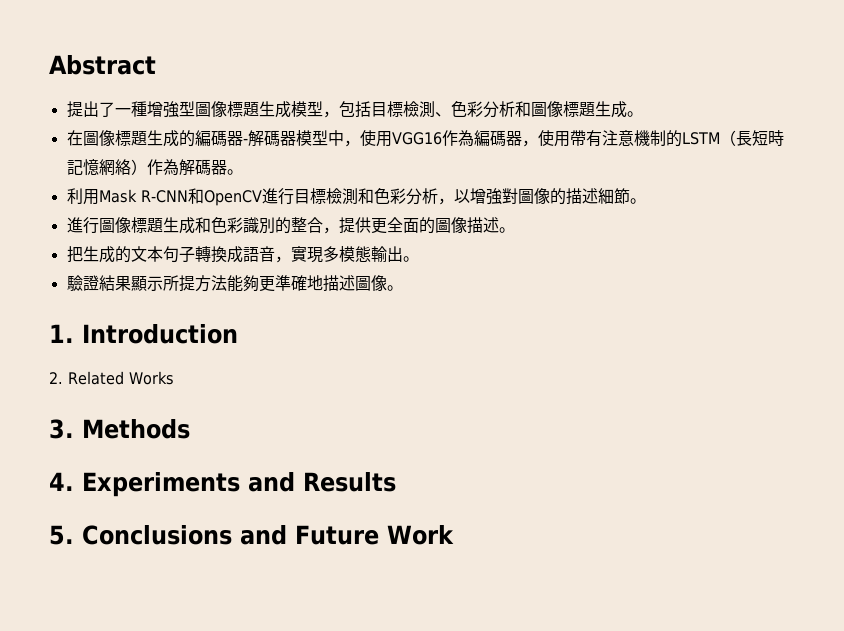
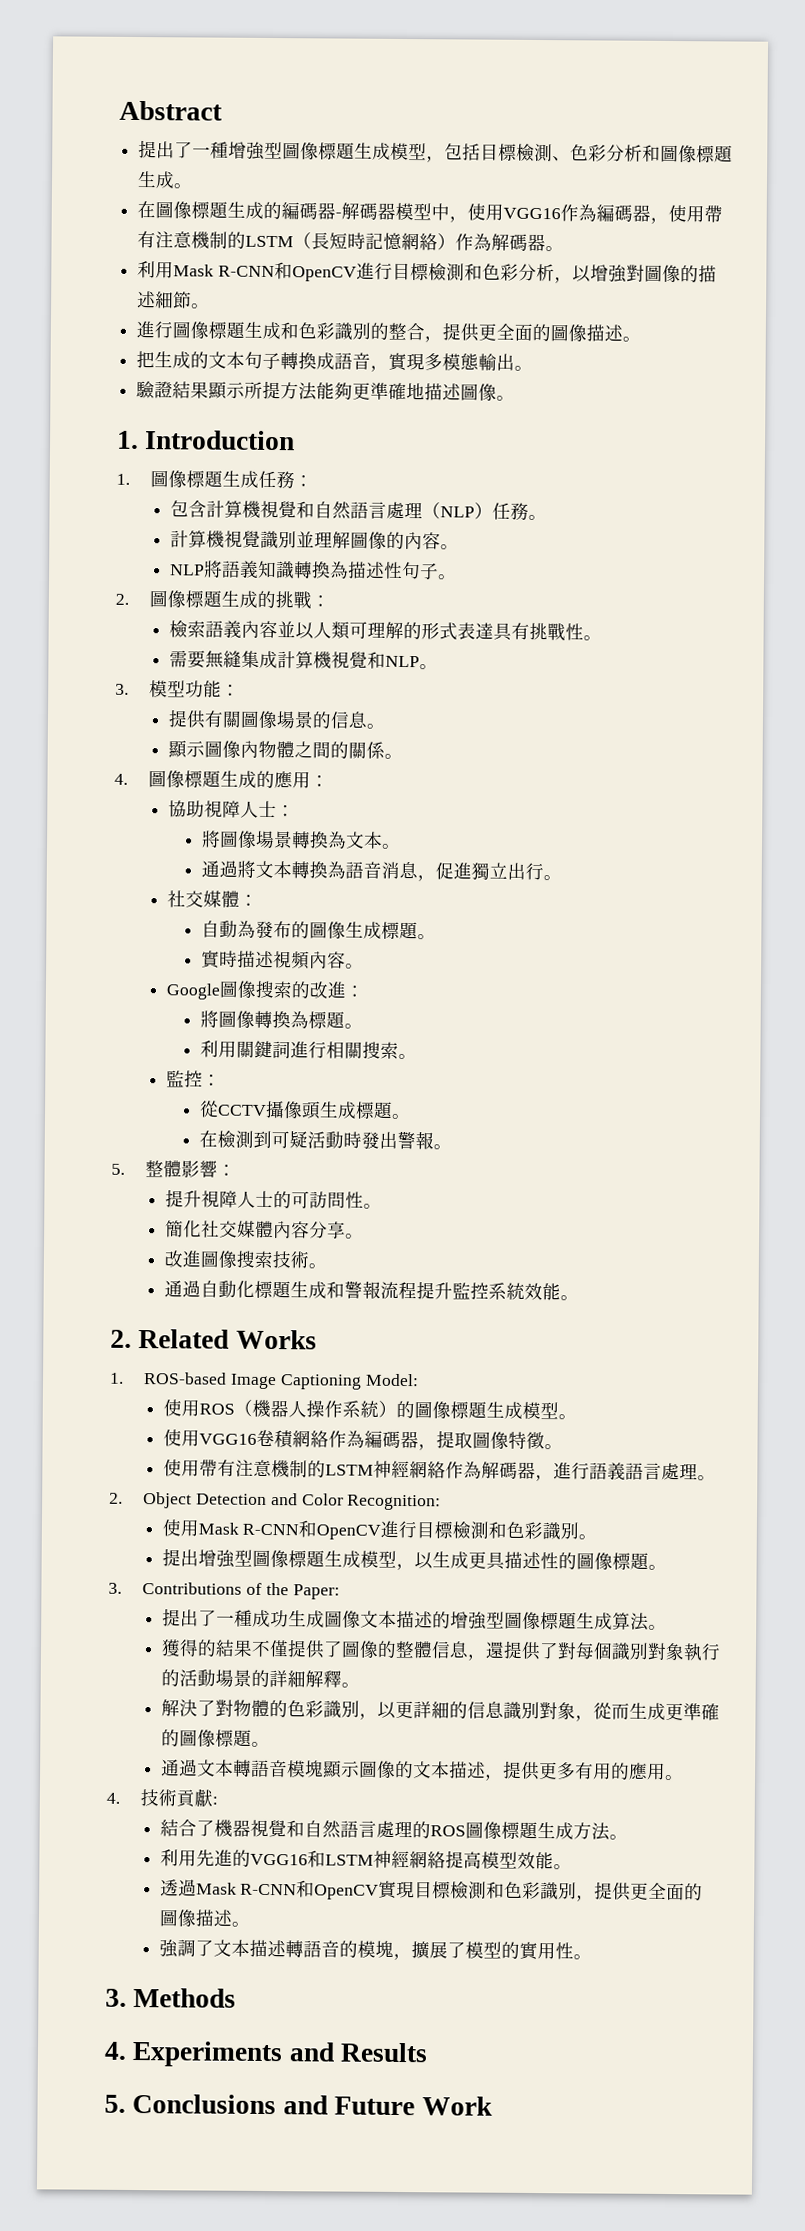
+ 1.圖像標題生成任務：
+ 包含計算機視覺和自然語言處理（NLP）任務。
+ 計算機視覺識別並理解圖像的內容。
+ NLP將語義知識轉換為描述性句子。
+ 2.圖像標題生成的挑戰：
+ 檢索語義內容並以人類可理解的形式表達具有挑戰性。
+ 需要無縫集成計算機視覺和NLP。
+ 3.模型功能：
+ 提供有關圖像場景的信息。
+ 顯示圖像內物體之間的關係。
+ 4.圖像標題生成的應用：
+ 協助視障人士：
+ 將圖像場景轉換為文本。
+ 通過將文本轉換為語音消息，促進獨立出行。
+ 社交媒體：
+ 自動為發布的圖像生成標題。
+ 實時描述視頻內容。
+ Google圖像搜索的改進：
+ 將圖像轉換為標題。
+ 利用關鍵詞進行相關搜索。
+ 監控：
+ 從CCTV攝像頭生成標題。
+ 在檢測到可疑活動時發出警報。
+ 5.整體影響：
+ 提升視障人士的可訪問性。
+ 簡化社交媒體內容分享。
+ 改進圖像搜索技術。
+ 通過自動化標題生成和警報流程提升監控系統效能。
  2. Related Works
+ 1. ROS-based Image Captioning Model:
+ 使用ROS（機器人操作系統）的圖像標題生成模型。
+ 使用VGG16卷積網絡作為編碼器，提取圖像特徵。
+ 使用帶有注意機制的LSTM神經網絡作為解碼器，進行語義語言處理。
+ 2. Object Detection and Color Recognition:
+ 使用Mask R-CNN和OpenCV進行目標檢測和色彩識別。
+ 提出增強型圖像標題生成模型，以生成更具描述性的圖像標題。
+ 3. Contributions of the Paper:
+ 提出了一種成功生成圖像文本描述的增強型圖像標題生成算法。
+ 獲得的結果不僅提供了圖像的整體信息，還提供了對每個識別對象執行的活動場景的詳細解釋。
+ 解決了對物體的色彩識別，以更詳細的信息識別對象，從而生成更準確的圖像標題。
+ 通過文本轉語音模塊顯示圖像的文本描述，提供更多有用的應用。
+ 4.技術貢獻:
+ 結合了機器視覺和自然語言處理的ROS圖像標題生成方法。
+ 利用先進的VGG16和LSTM神經網絡提高模型效能。
+ 透過Mask R-CNN和OpenCV實現目標檢測和色彩識別，提供更全面的圖像描述。
+ 強調了文本描述轉語音的模塊，擴展了模型的實用性。

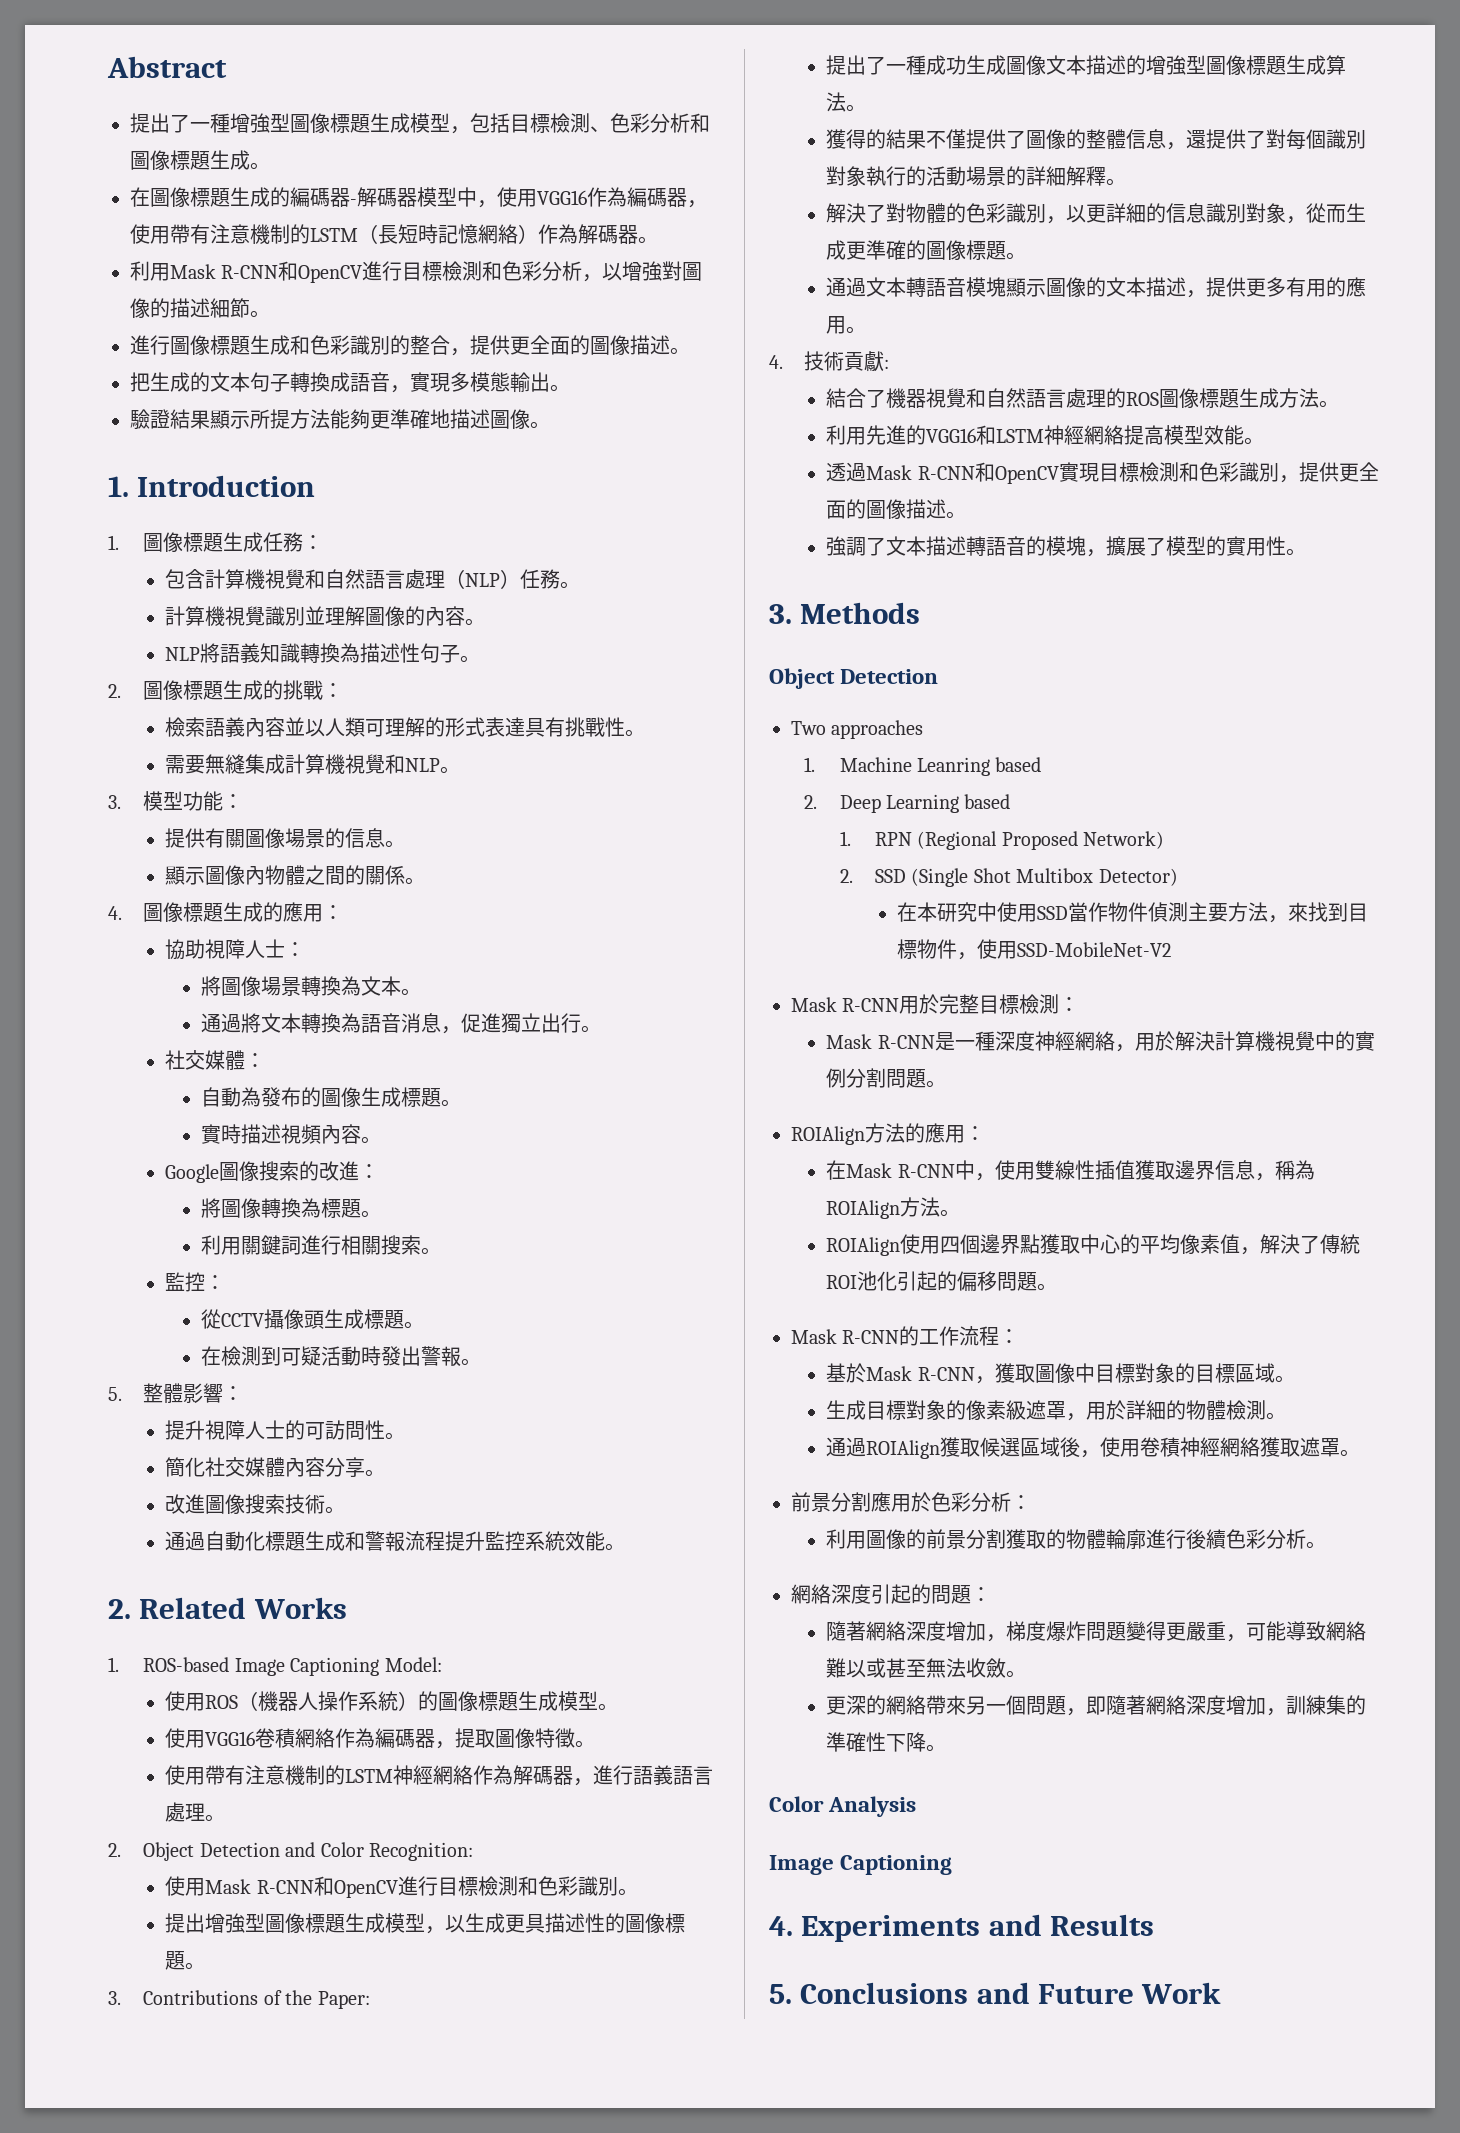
  3. Methods
+ Object Detection
+ Two approaches
+ 1. Machine Leanring based
+ 2. Deep Learning based
+ 1. RPN (Regional Proposed Network)
+ 2. SSD (Single Shot Multibox Detector)
+ 在本研究中使用SSD當作物件偵測主要方法，來找到目標物件，使用SSD-MobileNet-V2
+ Mask R-CNN用於完整目標檢測：
+ Mask R-CNN是一種深度神經網絡，用於解決計算機視覺中的實例分割問題。
+ ROIAlign方法的應用：
+ 在Mask R-CNN中，使用雙線性插值獲取邊界信息，稱為ROIAlign方法。
+ ROIAlign使用四個邊界點獲取中心的平均像素值，解決了傳統ROI池化引起的偏移問題。
+ Mask R-CNN的工作流程：
+ 基於Mask R-CNN，獲取圖像中目標對象的目標區域。
+ 生成目標對象的像素級遮罩，用於詳細的物體檢測。
+ 通過ROIAlign獲取候選區域後，使用卷積神經網絡獲取遮罩。
+ 前景分割應用於色彩分析：
+ 利用圖像的前景分割獲取的物體輪廓進行後續色彩分析。
+ 網絡深度引起的問題：
+ 隨著網絡深度增加，梯度爆炸問題變得更嚴重，可能導致網絡難以或甚至無法收斂。
+ 更深的網絡帶來另一個問題，即隨著網絡深度增加，訓練集的準確性下降。
+ Color Analysis
+ Image Captioning

